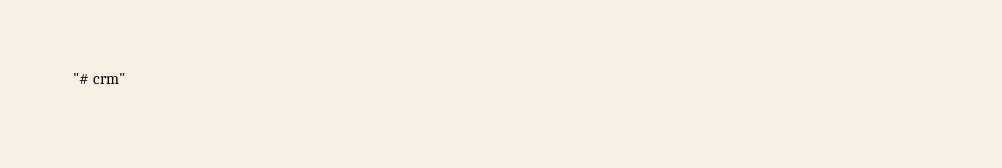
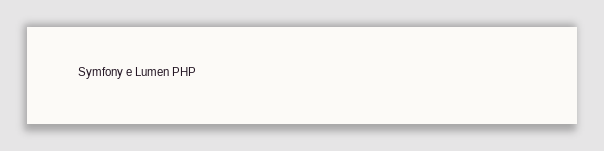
- "# crm"
+ Symfony e Lumen PHP

